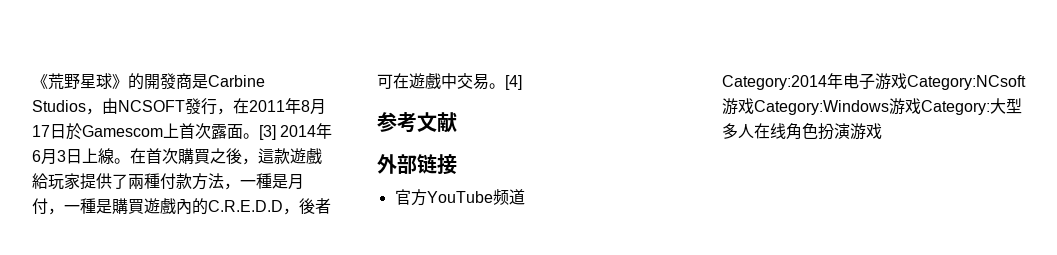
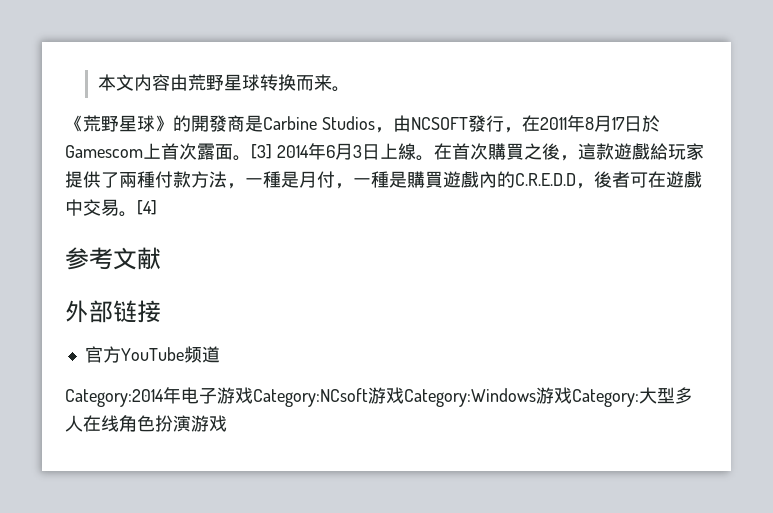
+ 本文内容由荒野星球转换而来。

